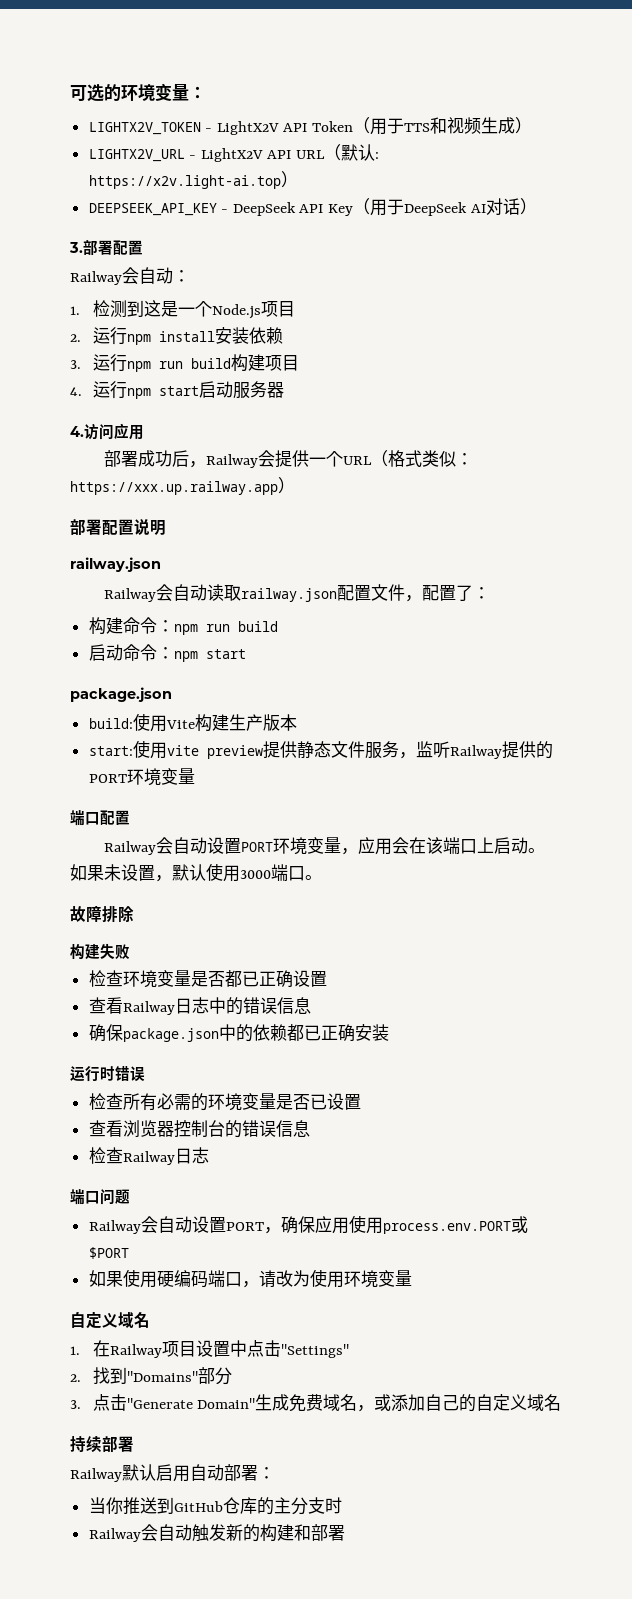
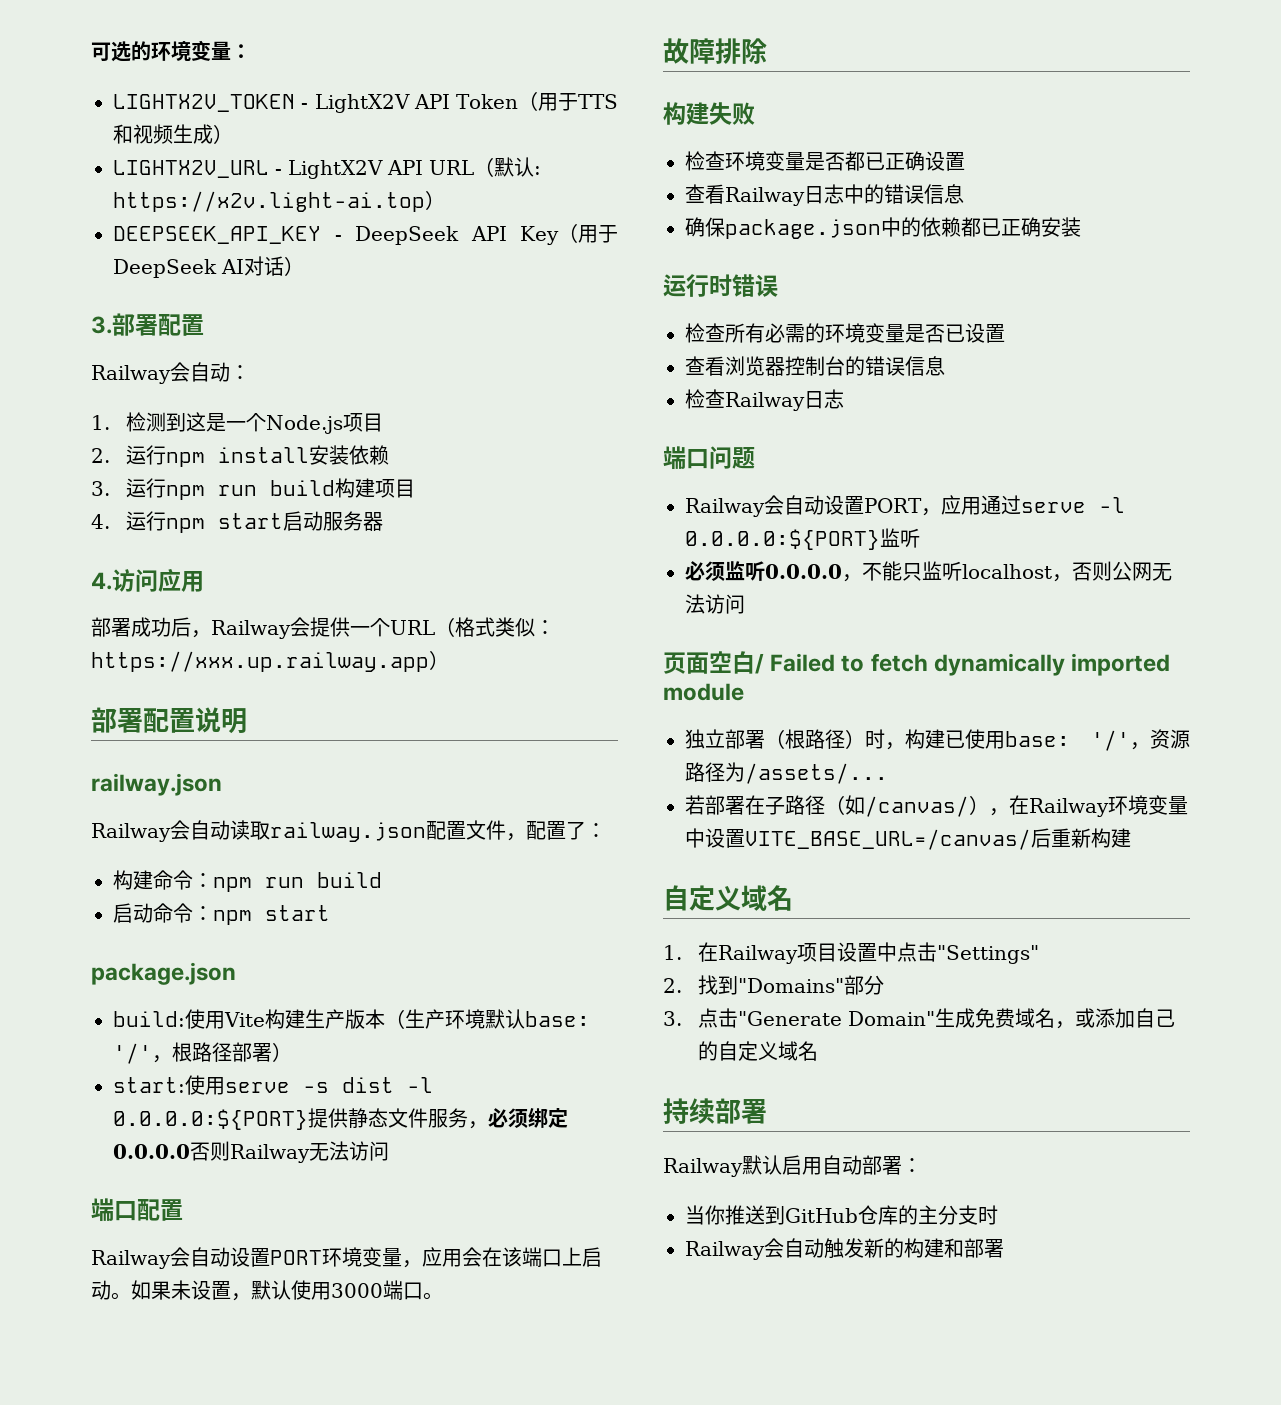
- build:使用Vite构建生产版本
- start:使用vite preview提供静态文件服务，监听Railway提供的PORT环境变量
+ build:使用Vite构建生产版本（生产环境默认base: '/'，根路径部署）
+ start:使用serve -s dist -l 0.0.0.0:${PORT}提供静态文件服务，必须绑定0.0.0.0否则Railway无法访问
- Railway会自动设置PORT，确保应用使用process.env.PORT或$PORT
- 如果使用硬编码端口，请改为使用环境变量
+ Railway会自动设置PORT，应用通过serve -l 0.0.0.0:${PORT}监听
+ 必须监听0.0.0.0，不能只监听localhost，否则公网无法访问
+ 页面空白/ Failed to fetch dynamically imported module
+ 独立部署（根路径）时，构建已使用base: '/'，资源路径为/assets/...
+ 若部署在子路径（如/canvas/），在Railway环境变量中设置VITE_BASE_URL=/canvas/后重新构建

